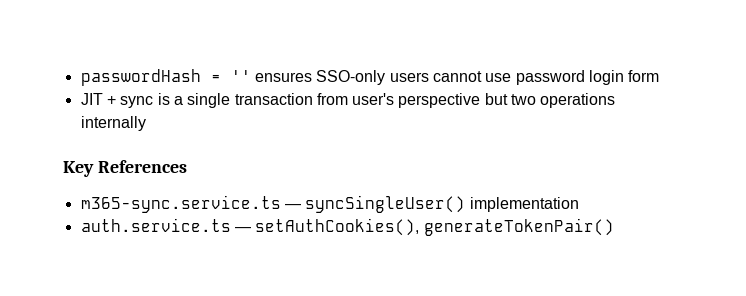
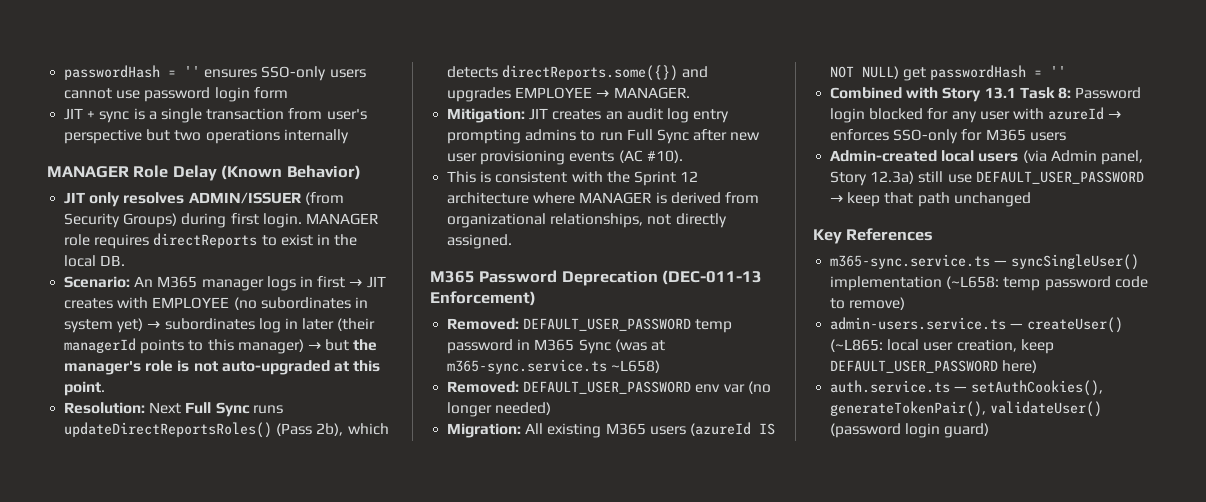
+ MANAGER Role Delay (Known Behavior)
+ JIT only resolves ADMIN/ISSUER (from Security Groups) during first login. MANAGER role requires directReports to exist in the local DB.
+ Scenario: An M365 manager logs in first → JIT creates with EMPLOYEE (no subordinates in system yet) → subordinates log in later (their managerId points to this manager) → but the manager's role is not auto-upgraded at this point.
+ Resolution: Next Full Sync runs updateDirectReportsRoles() (Pass 2b), which detects directReports.some({}) and upgrades EMPLOYEE → MANAGER.
+ Mitigation: JIT creates an audit log entry prompting admins to run Full Sync after new user provisioning events (AC #10).
+ This is consistent with the Sprint 12 architecture where MANAGER is derived from organizational relationships, not directly assigned.
+ M365 Password Deprecation (DEC-011-13 Enforcement)
+ Removed: DEFAULT_USER_PASSWORD temp password in M365 Sync (was at m365-sync.service.ts ~L658)
+ Removed: DEFAULT_USER_PASSWORD env var (no longer needed)
+ Migration: All existing M365 users (azureId IS NOT NULL) get passwordHash = ''
+ Combined with Story 13.1 Task 8: Password login blocked for any user with azureId → enforces SSO-only for M365 users
+ Admin-created local users (via Admin panel, Story 12.3a) still use DEFAULT_USER_PASSWORD → keep that path unchanged
- m365-sync.service.ts — syncSingleUser() implementation
- auth.service.ts — setAuthCookies(), generateTokenPair()
+ m365-sync.service.ts — syncSingleUser() implementation (~L658: temp password code to remove)
+ admin-users.service.ts — createUser() (~L865: local user creation, keep DEFAULT_USER_PASSWORD here)
+ auth.service.ts — setAuthCookies(), generateTokenPair(), validateUser() (password login guard)

